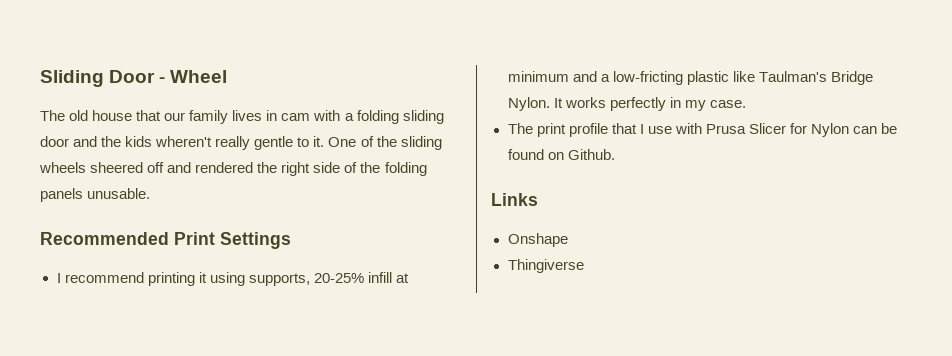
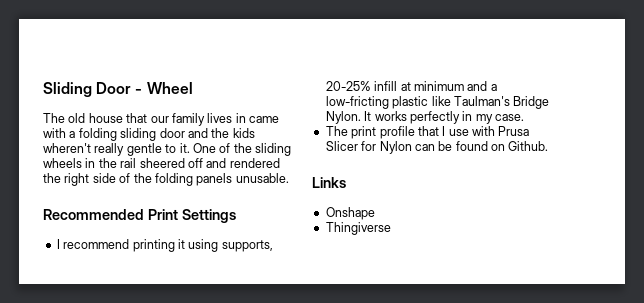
- The old house that our family lives in cam with a folding sliding door and the kids wheren't really gentle to it.
+ The old house that our family lives in came with a folding sliding door and the kids wheren't really gentle to it.
- One of the sliding wheels sheered off and rendered the right side of the folding panels unusable.
+ One of the sliding wheels in the rail sheered off and rendered the right side of the folding panels unusable.

